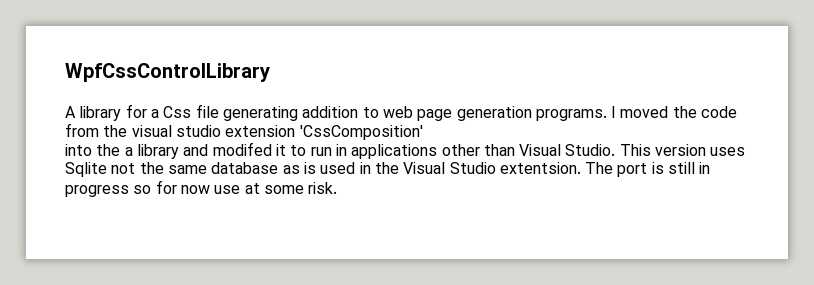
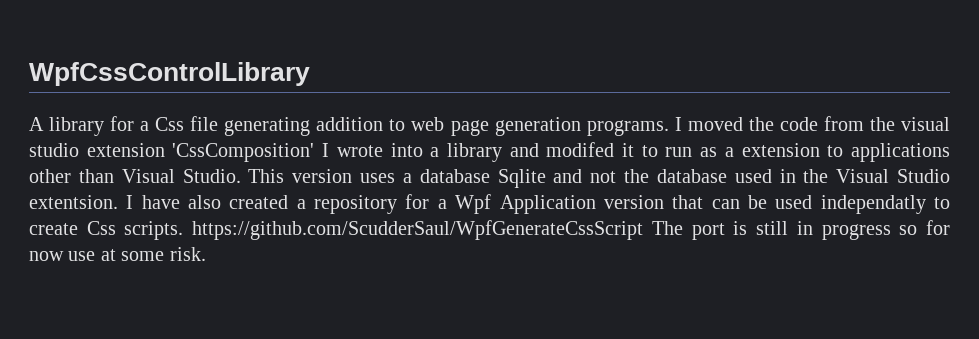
- I moved the code from the visual studio extension 'CssComposition'
- into the a library and modifed it to run in applications other than Visual Studio.
+ I moved the code from the visual studio extension 'CssComposition' I wrote into a library and modifed it to run as a extension to applications other than Visual Studio.
- This version uses Sqlite not the same database as is used in the Visual Studio extentsion.
+ This version uses a database Sqlite and not the database used in the Visual Studio extentsion.
- The port is still in progress so for now use at some risk.
+ I have also created a repository for a Wpf Application version that can be used independatly to create Css scripts. https://github.com/ScudderSaul/WpfGenerateCssScript The port is still in progress so for now use at some risk.

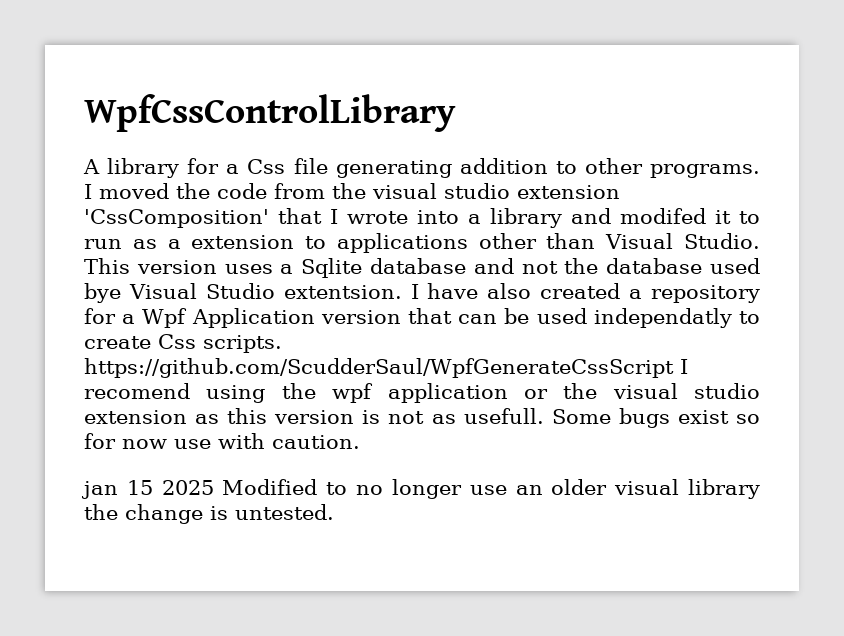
- A library for a Css file generating addition to web page generation programs.
+ A library for a Css file generating addition to other programs.
- I moved the code from the visual studio extension 'CssComposition' I wrote into a library and modifed it to run as a extension to applications other than Visual Studio.
+ I moved the code from the visual studio extension 'CssComposition' that I wrote into a library and modifed it to run as a extension to applications other than Visual Studio.
- This version uses a database Sqlite and not the database used in the Visual Studio extentsion.
+ This version uses a Sqlite database and not the database used bye Visual Studio extentsion.
- I have also created a repository for a Wpf Application version that can be used independatly to create Css scripts. https://github.com/ScudderSaul/WpfGenerateCssScript The port is still in progress so for now use at some risk.
+ I have also created a repository for a Wpf Application version that can be used independatly to create Css scripts. https://github.com/ScudderSaul/WpfGenerateCssScript I recomend using the wpf application or the visual studio extension as this version is not as usefull. Some bugs exist so for now use with caution.
+ jan 15 2025 Modified to no longer use an older visual library the change is untested.

